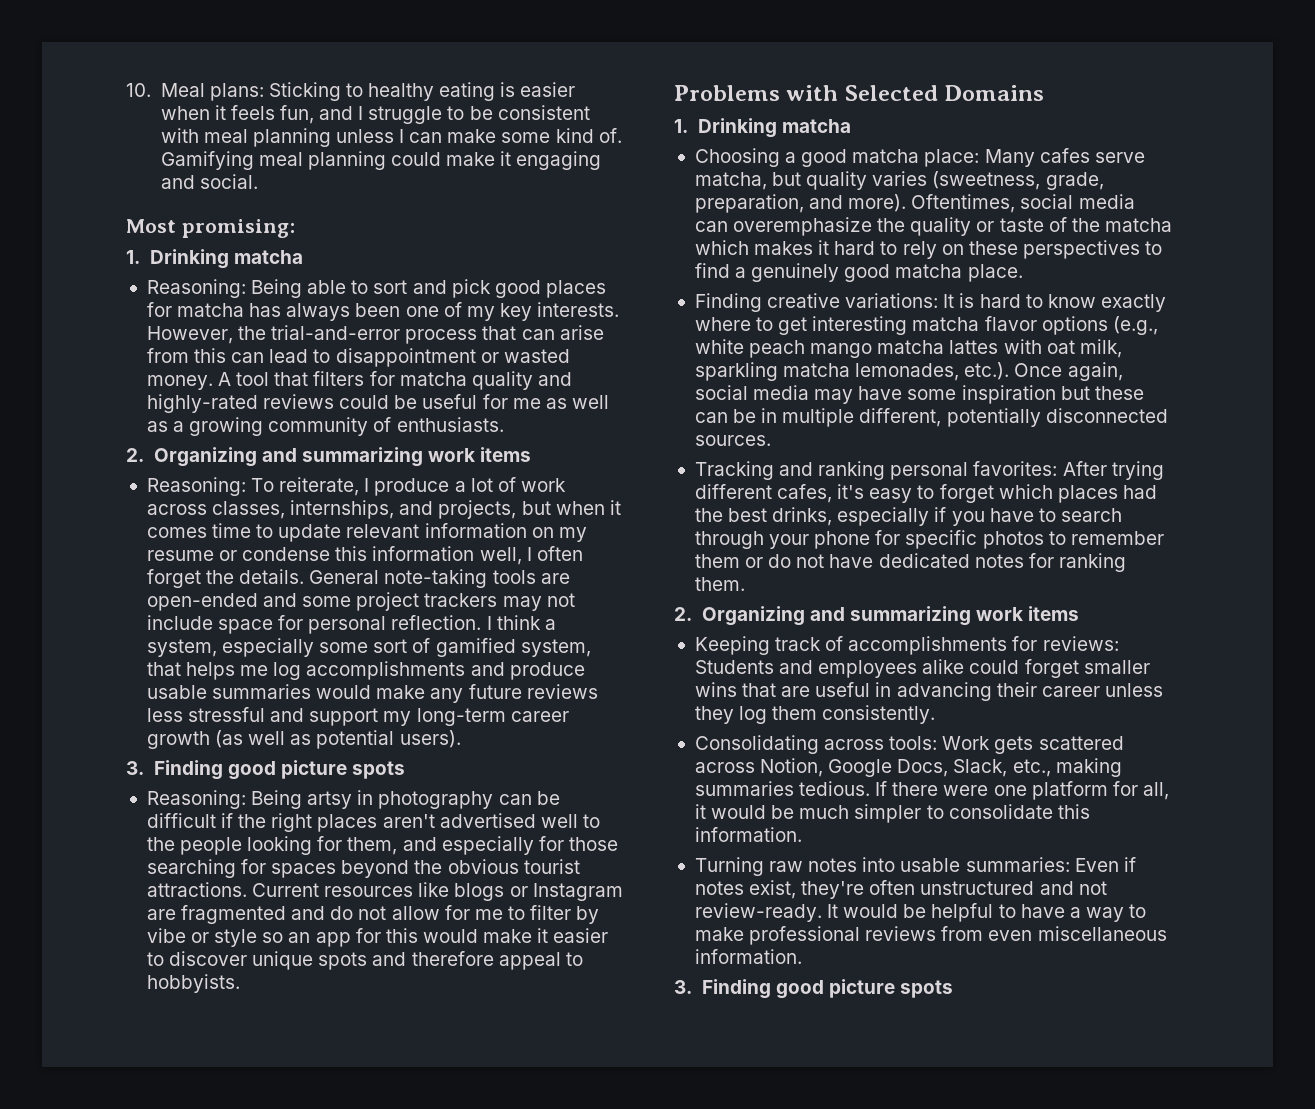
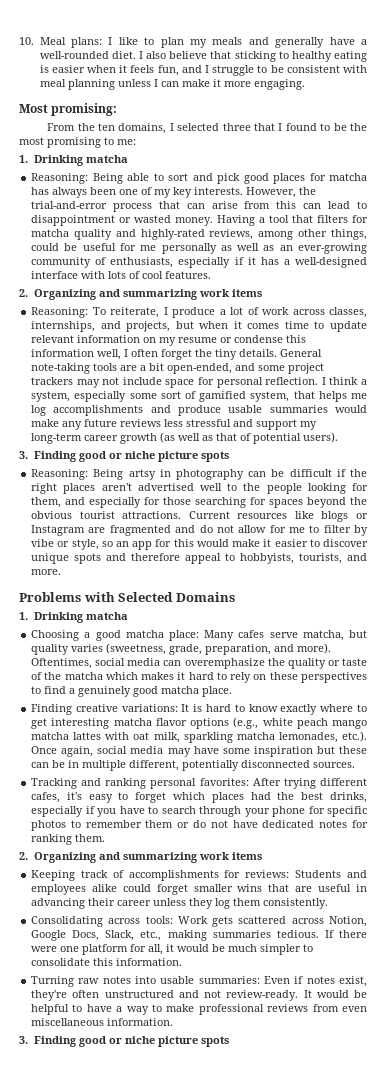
- 10. Meal plans: Sticking to healthy eating is easier when it feels fun, and I struggle to be consistent with meal planning unless I can make some kind of. Gamifying meal planning could make it engaging and social.
+ 10. Meal plans: I like to plan my meals and generally have a well-rounded diet. I also believe that sticking to healthy eating is easier when it feels fun, and I struggle to be consistent with meal planning unless I can make it more engaging.
  Most promising:
+ From the ten domains, I selected three that I found to be the most promising to me:
- A tool that filters for matcha quality and highly-rated reviews could be useful for me as well as a growing community of enthusiasts.
+ Having a tool that filters for matcha quality and highly-rated reviews, among other things, could be useful for me personally as well as an ever-growing community of enthusiasts, especially if it has a well-designed interface with lots of cool features.
- Reasoning: To reiterate, I produce a lot of work across classes, internships, and projects, but when it comes time to update relevant information on my resume or condense this information well, I often forget the details.
+ Reasoning: To reiterate, I produce a lot of work across classes, internships, and projects, but when it comes time to update relevant information on my resume or condense this information well, I often forget the tiny details.
- General note-taking tools are open-ended and some project trackers may not include space for personal reflection.
+ General note-taking tools are a bit open-ended, and some project trackers may not include space for personal reflection.
- I think a system, especially some sort of gamified system, that helps me log accomplishments and produce usable summaries would make any future reviews less stressful and support my long-term career growth (as well as potential users).
- 3. Finding good picture spots
+ I think a system, especially some sort of gamified system, that helps me log accomplishments and produce usable summaries would make any future reviews less stressful and support my long-term career growth (as well as that of potential users).
+ 3. Finding good or niche picture spots
- Current resources like blogs or Instagram are fragmented and do not allow for me to filter by vibe or style so an app for this would make it easier to discover unique spots and therefore appeal to hobbyists.
+ Current resources like blogs or Instagram are fragmented and do not allow for me to filter by vibe or style, so an app for this would make it easier to discover unique spots and therefore appeal to hobbyists, tourists, and more.
  It would be helpful to have a way to make professional reviews from even miscellaneous information.
- 3. Finding good picture spots
+ 3. Finding good or niche picture spots

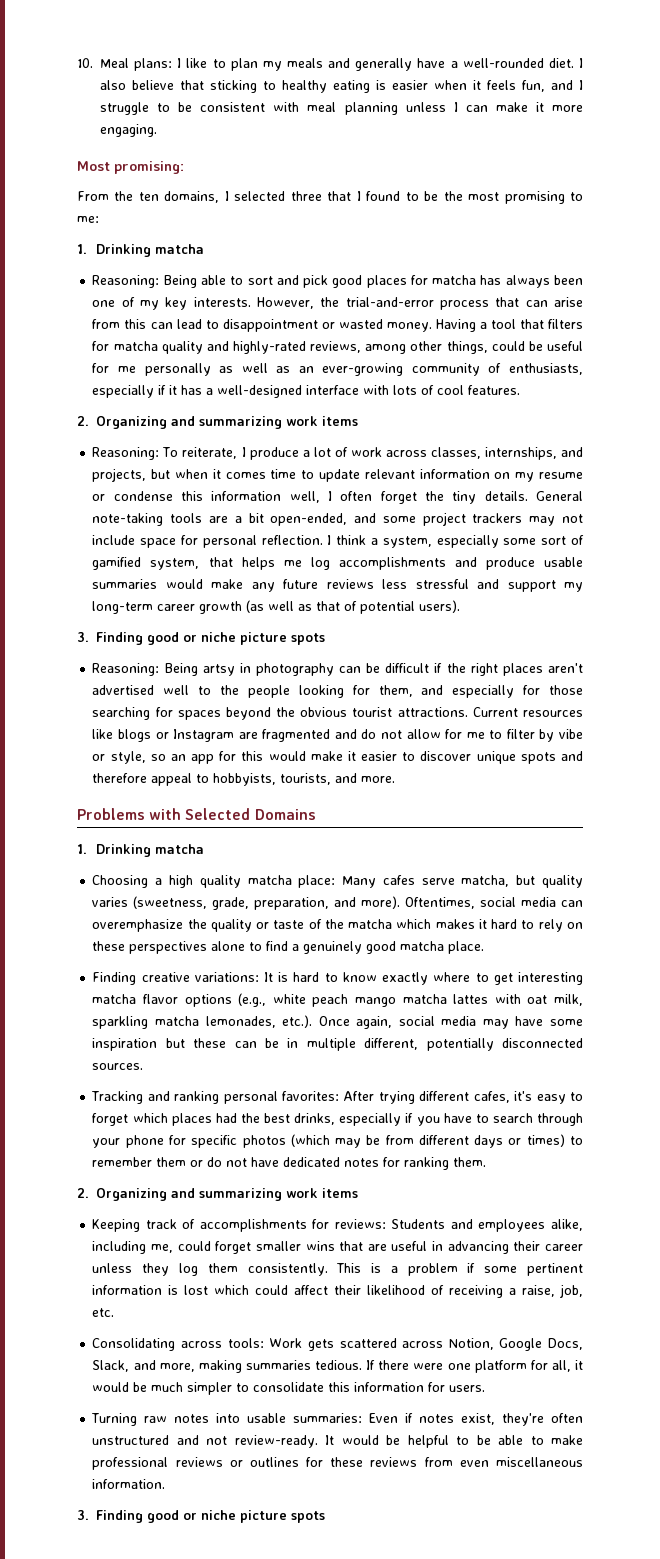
- Choosing a good matcha place: Many cafes serve matcha, but quality varies (sweetness, grade, preparation, and more).
+ Choosing a high quality matcha place: Many cafes serve matcha, but quality varies (sweetness, grade, preparation, and more).
- Oftentimes, social media can overemphasize the quality or taste of the matcha which makes it hard to rely on these perspectives to find a genuinely good matcha place.
+ Oftentimes, social media can overemphasize the quality or taste of the matcha which makes it hard to rely on these perspectives alone to find a genuinely good matcha place.
- Tracking and ranking personal favorites: After trying different cafes, it's easy to forget which places had the best drinks, especially if you have to search through your phone for specific photos to remember them or do not have dedicated notes for ranking them.
+ Tracking and ranking personal favorites: After trying different cafes, it's easy to forget which places had the best drinks, especially if you have to search through your phone for specific photos (which may be from different days or times) to remember them or do not have dedicated notes for ranking them.
- Keeping track of accomplishments for reviews: Students and employees alike could forget smaller wins that are useful in advancing their career unless they log them consistently.
+ Keeping track of accomplishments for reviews: Students and employees alike, including me, could forget smaller wins that are useful in advancing their career unless they log them consistently. This is a problem if some pertinent information is lost which could affect their likelihood of receiving a raise, job, etc.
- Consolidating across tools: Work gets scattered across Notion, Google Docs, Slack, etc., making summaries tedious.
+ Consolidating across tools: Work gets scattered across Notion, Google Docs, Slack, and more, making summaries tedious.
- If there were one platform for all, it would be much simpler to consolidate this information.
+ If there were one platform for all, it would be much simpler to consolidate this information for users.
- It would be helpful to have a way to make professional reviews from even miscellaneous information.
+ It would be helpful to be able to make professional reviews or outlines for these reviews from even miscellaneous information.

